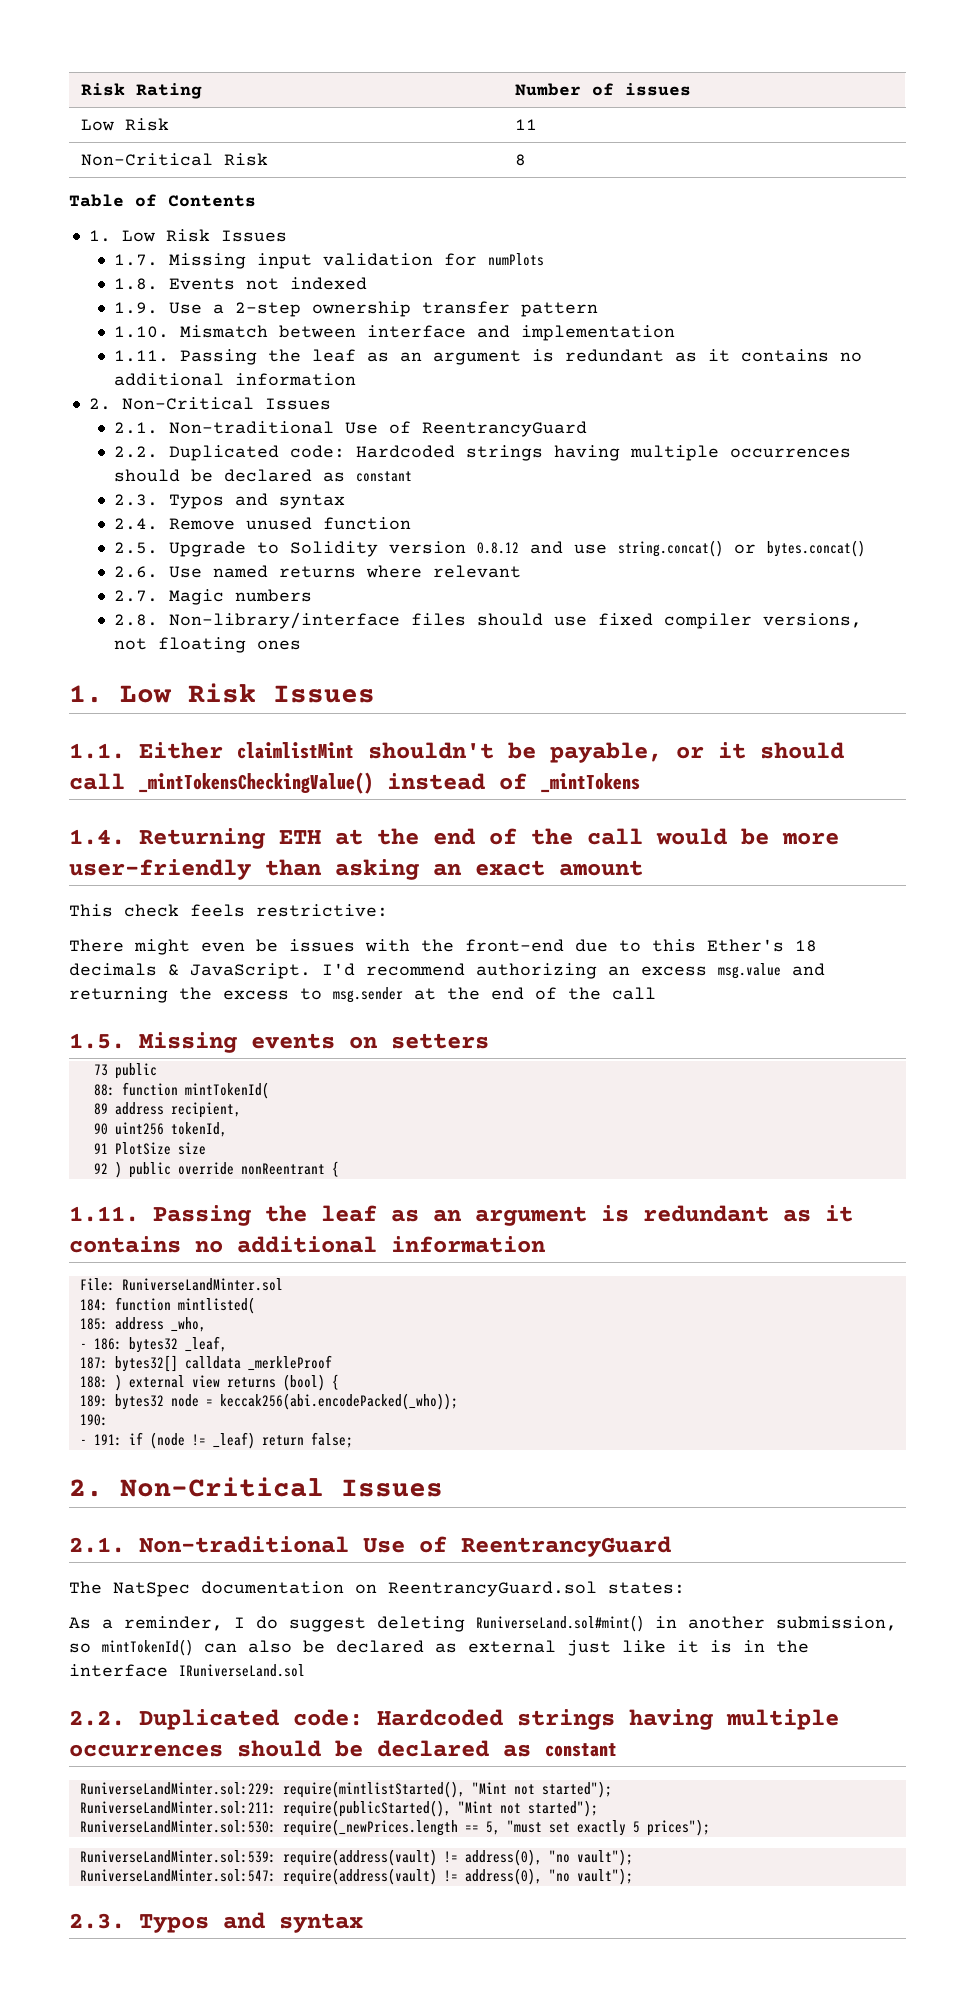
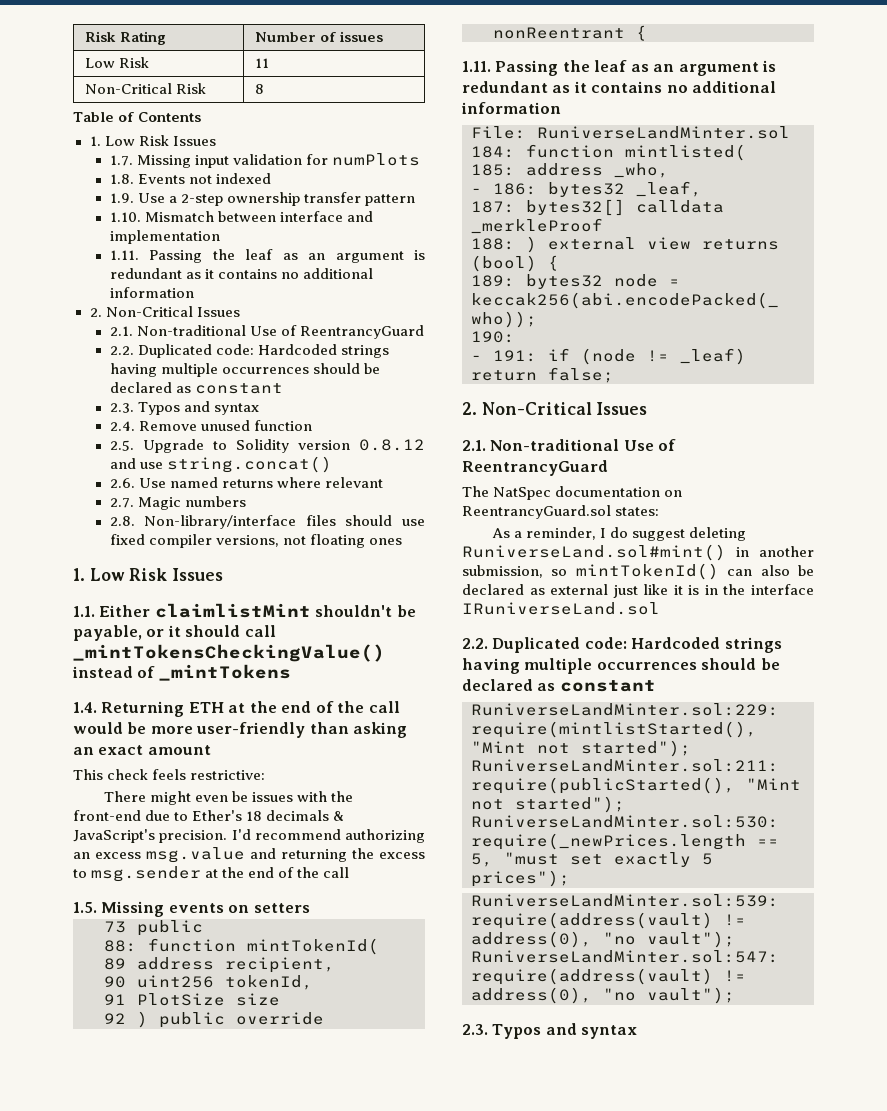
- 2.5. Upgrade to Solidity version 0.8.12 and use string.concat() or bytes.concat()
+ 2.5. Upgrade to Solidity version 0.8.12 and use string.concat()
- There might even be issues with the front-end due to this Ether's 18 decimals & JavaScript.
+ There might even be issues with the front-end due to Ether's 18 decimals & JavaScript's precision.

